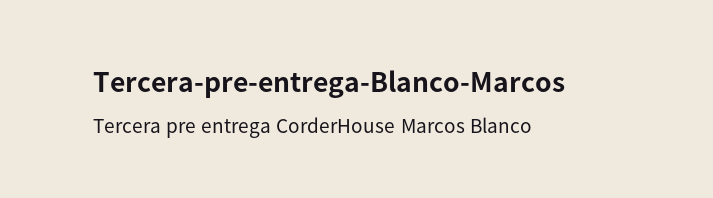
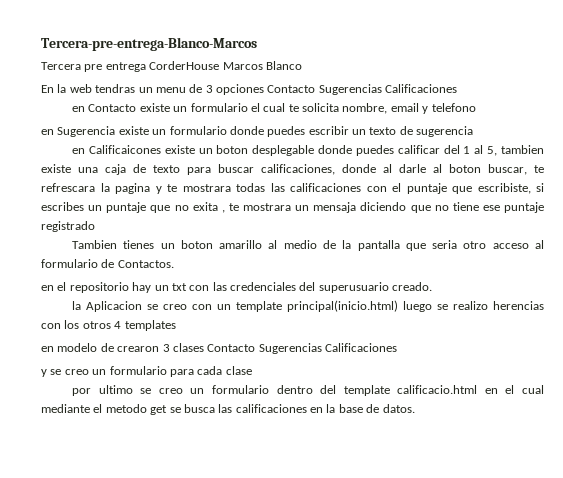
+ En la web tendras un menu de 3 opciones Contacto Sugerencias Calificaciones
+ en Contacto existe un formulario el cual te solicita nombre, email y telefono
+ en Sugerencia existe un formulario donde puedes escribir un texto de sugerencia
+ en Calificaicones existe un boton desplegable donde puedes calificar del 1 al 5, tambien existe una caja de texto para buscar calificaciones, donde al darle al boton buscar, te refrescara la pagina y te mostrara todas las calificaciones con el puntaje que escribiste, si escribes un puntaje que no exita , te mostrara un mensaja diciendo que no tiene ese puntaje registrado
+ Tambien tienes un boton amarillo al medio de la pantalla que seria otro acceso al formulario de Contactos.
+ en el repositorio hay un txt con las credenciales del superusuario creado.
+ la Aplicacion se creo con un template principal(inicio.html) luego se realizo herencias con los otros 4 templates
+ en modelo de crearon 3 clases Contacto Sugerencias Calificaciones
+ y se creo un formulario para cada clase
+ por ultimo se creo un formulario dentro del template calificacio.html en el cual mediante el metodo get se busca las calificaciones en la base de datos.

